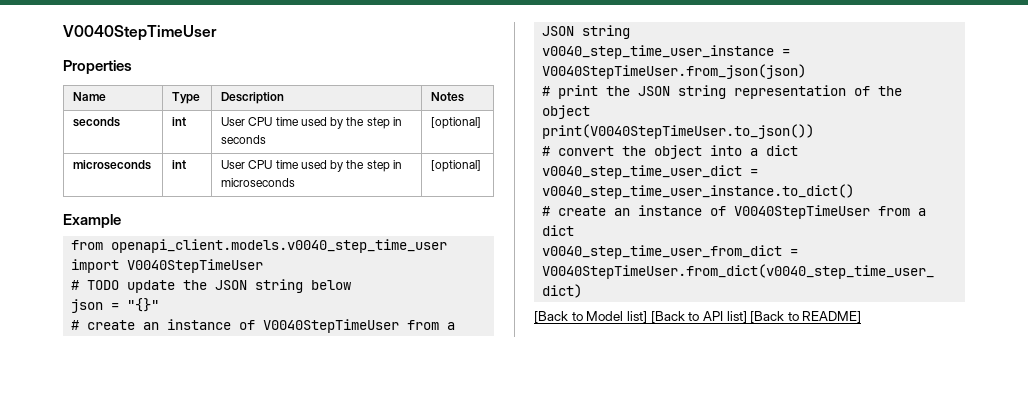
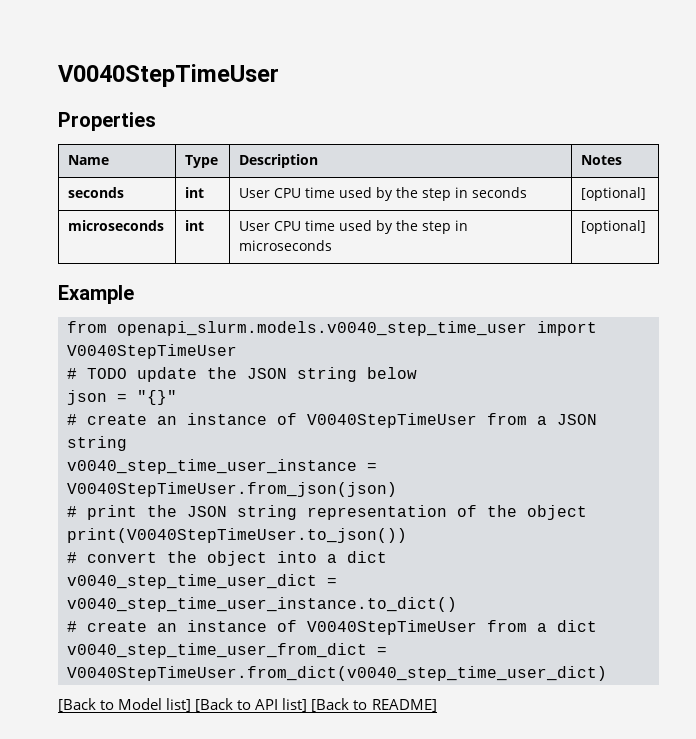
- from openapi_client.models.v0040_step_time_user import V0040StepTimeUser
+ from openapi_slurm.models.v0040_step_time_user import V0040StepTimeUser

